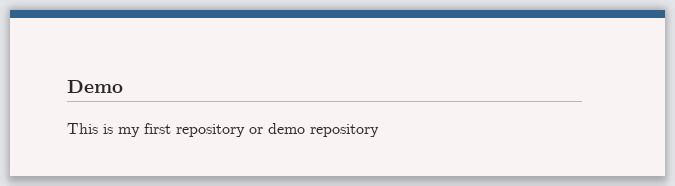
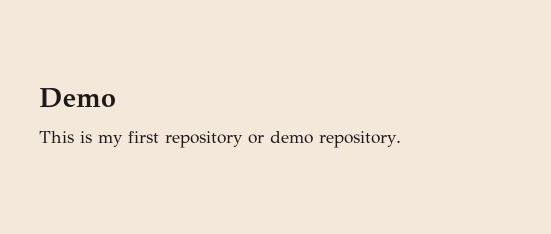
- This is my first repository or demo repository
+ This is my first repository or demo repository.

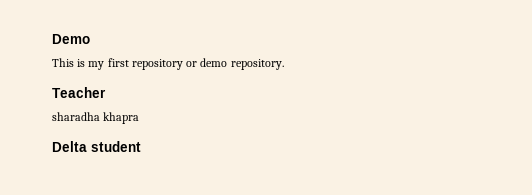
+ Teacher
+ sharadha khapra
+ Delta student

